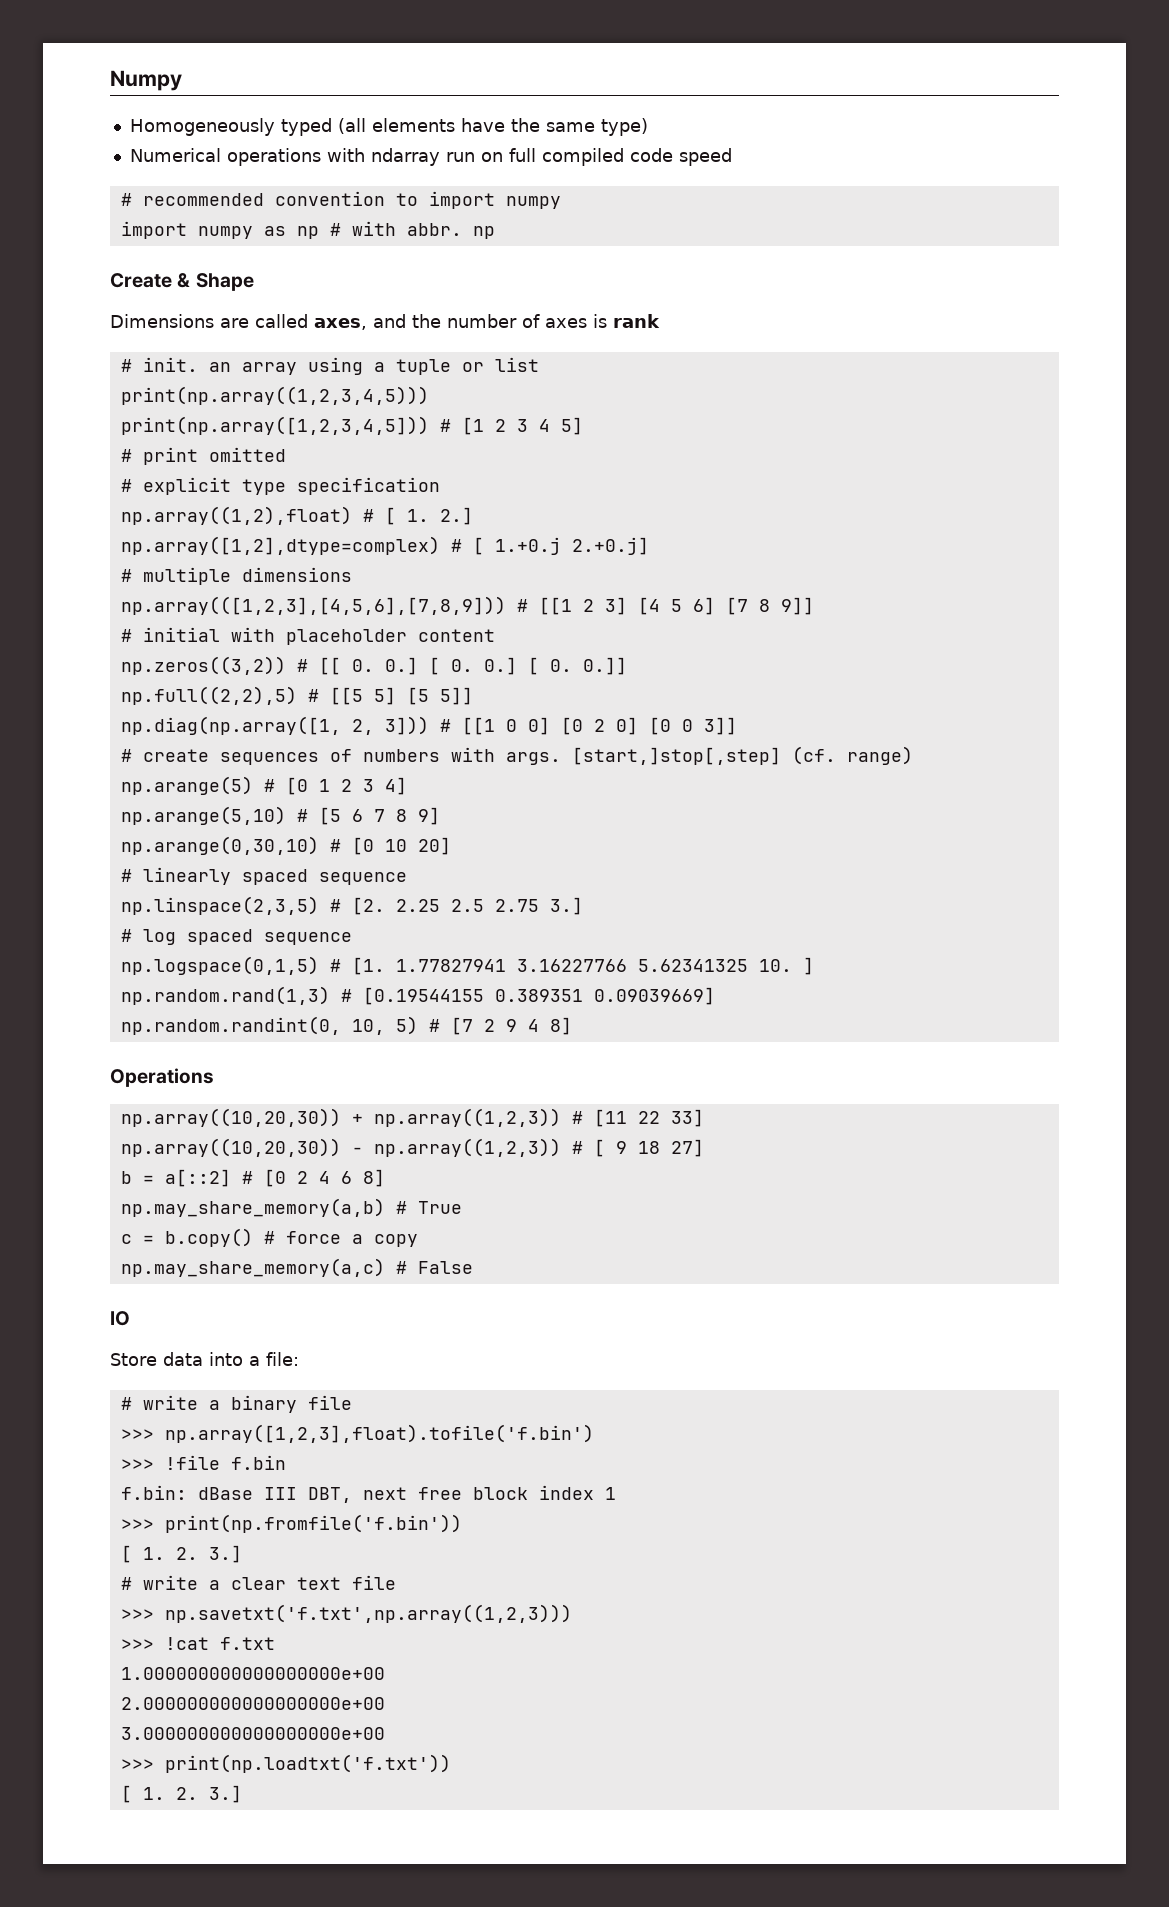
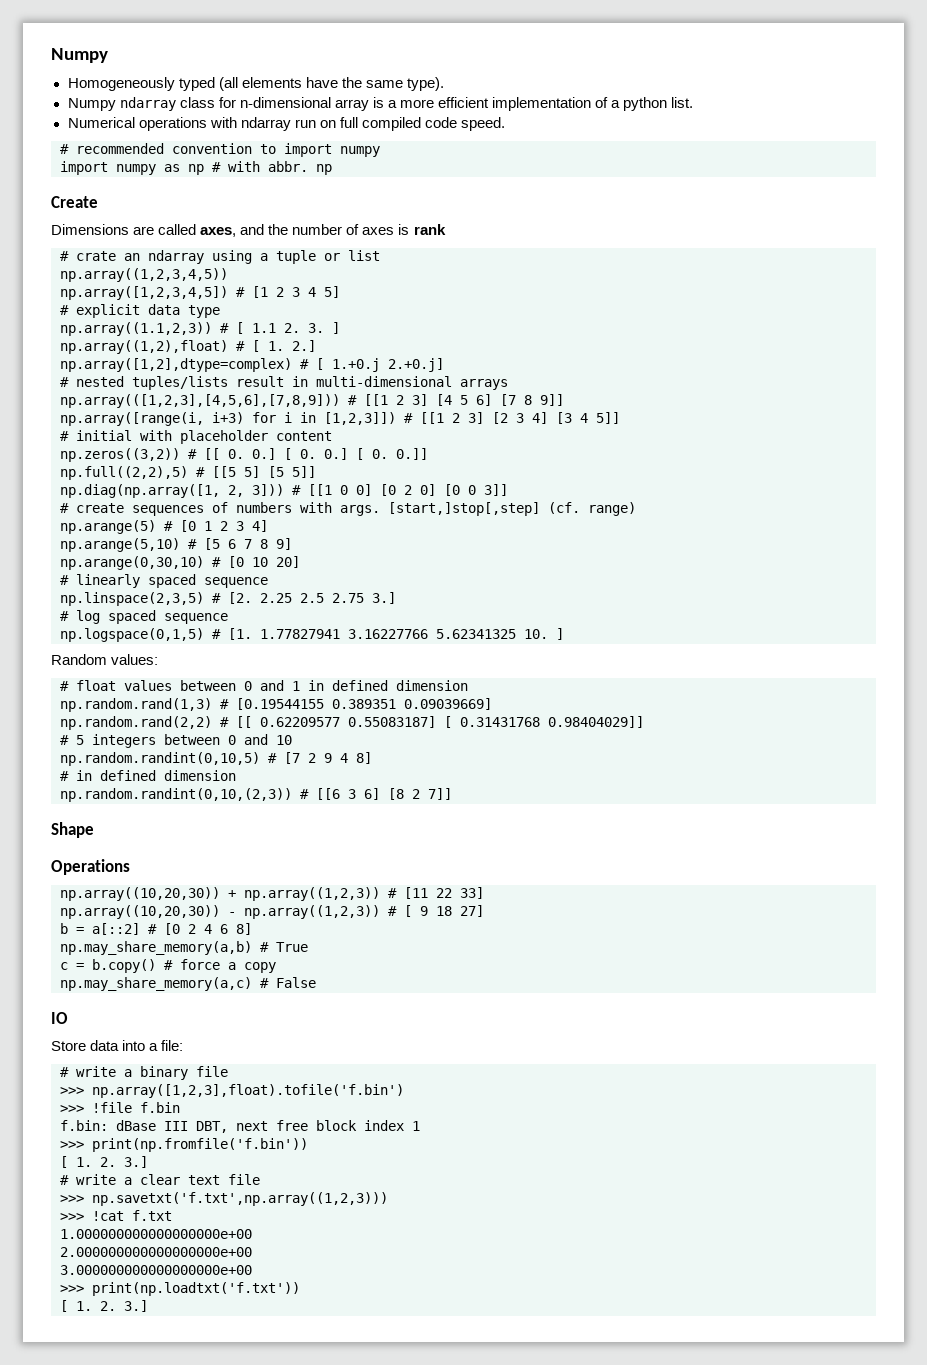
- Homogeneously typed (all elements have the same type)
+ Homogeneously typed (all elements have the same type).
+ Numpy ndarray class for n-dimensional array is a more efficient implementation of a python list.
- Numerical operations with ndarray run on full compiled code speed
+ Numerical operations with ndarray run on full compiled code speed.
- Create & Shape
+ Create
- # init. an array using a tuple or list
+ # crate an ndarray using a tuple or list
- print(np.array((1,2,3,4,5)))
- print(np.array([1,2,3,4,5])) # [1 2 3 4 5]
+ np.array((1,2,3,4,5))
+ np.array([1,2,3,4,5]) # [1 2 3 4 5]
- # print omitted
- # explicit type specification
+ # explicit data type
+ np.array((1.1,2,3)) # [ 1.1 2. 3. ]
- # multiple dimensions
+ # nested tuples/lists result in multi-dimensional arrays
+ np.array([range(i, i+3) for i in [1,2,3]]) # [[1 2 3] [2 3 4] [3 4 5]]
+ Random values:
+ # float values between 0 and 1 in defined dimension
- np.random.randint(0, 10, 5) # [7 2 9 4 8]
+ np.random.rand(2,2) # [[ 0.62209577 0.55083187] [ 0.31431768 0.98404029]]
+ # 5 integers between 0 and 10
+ np.random.randint(0,10,5) # [7 2 9 4 8]
+ # in defined dimension
+ np.random.randint(0,10,(2,3)) # [[6 3 6] [8 2 7]]
+ Shape

